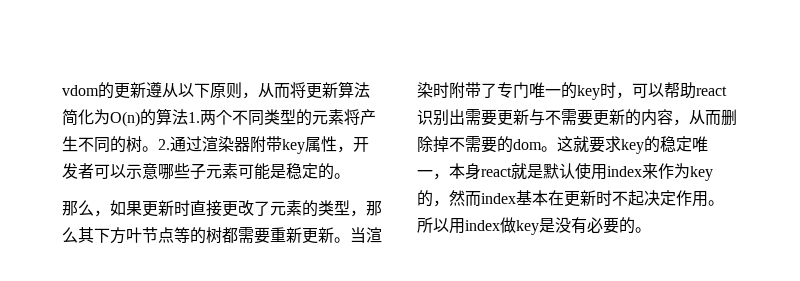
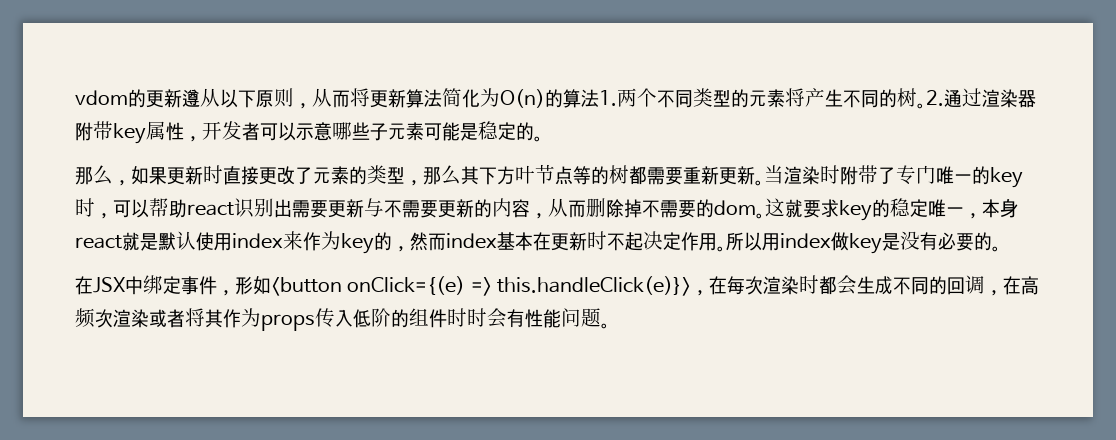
+ 在JSX中绑定事件，形如<button onClick={(e) => this.handleClick(e)}>，在每次渲染时都会生成不同的回调，在高频次渲染或者将其作为props传入低阶的组件时时会有性能问题。

